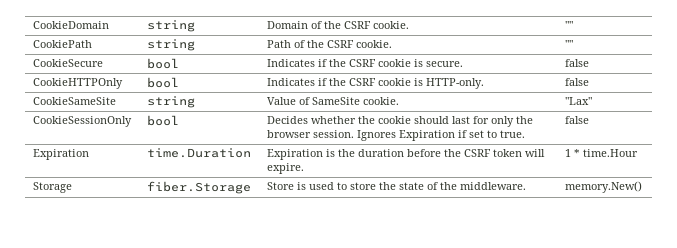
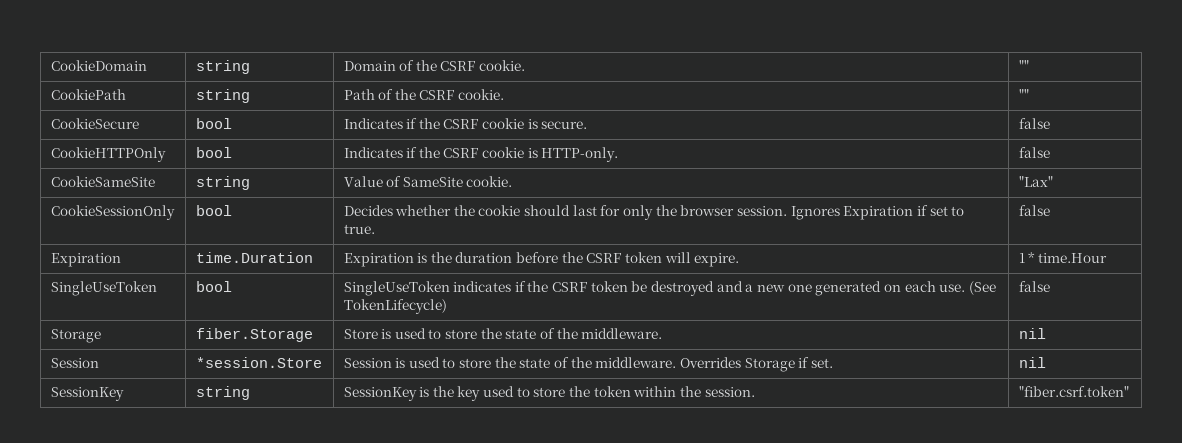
+ SingleUseToken | bool | SingleUseToken indicates if the CSRF token be destroyed and a new one generated on each use. (See TokenLifecycle) | false
- Storage | fiber.Storage | Store is used to store the state of the middleware. | memory.New()
+ Storage | fiber.Storage | Store is used to store the state of the middleware. | nil
+ Session | *session.Store | Session is used to store the state of the middleware. Overrides Storage if set. | nil
+ SessionKey | string | SessionKey is the key used to store the token within the session. | "fiber.csrf.token"

